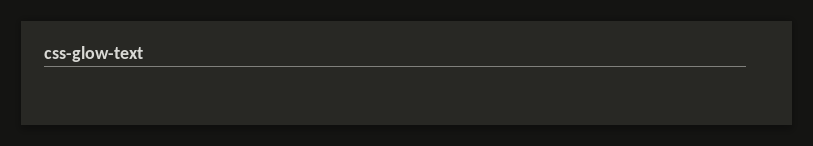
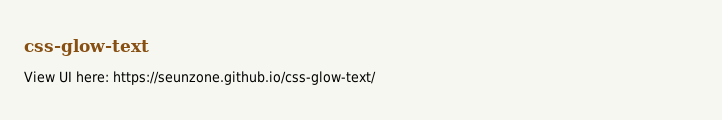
+ View UI here: https://seunzone.github.io/css-glow-text/

